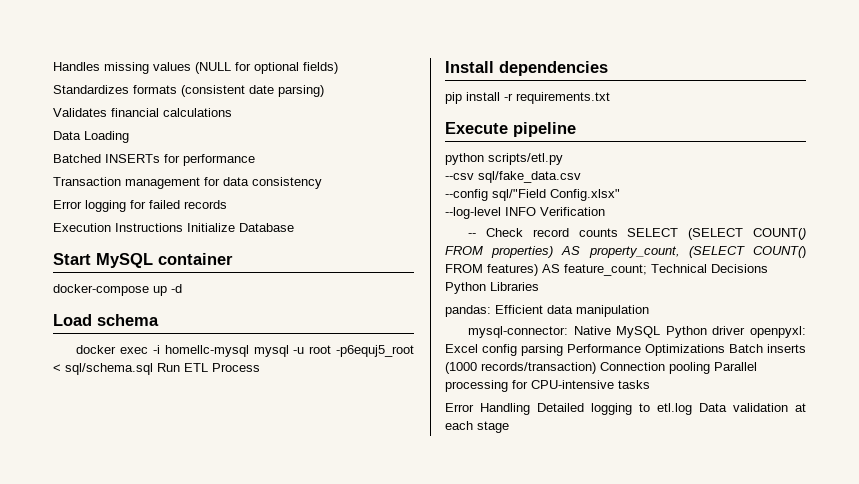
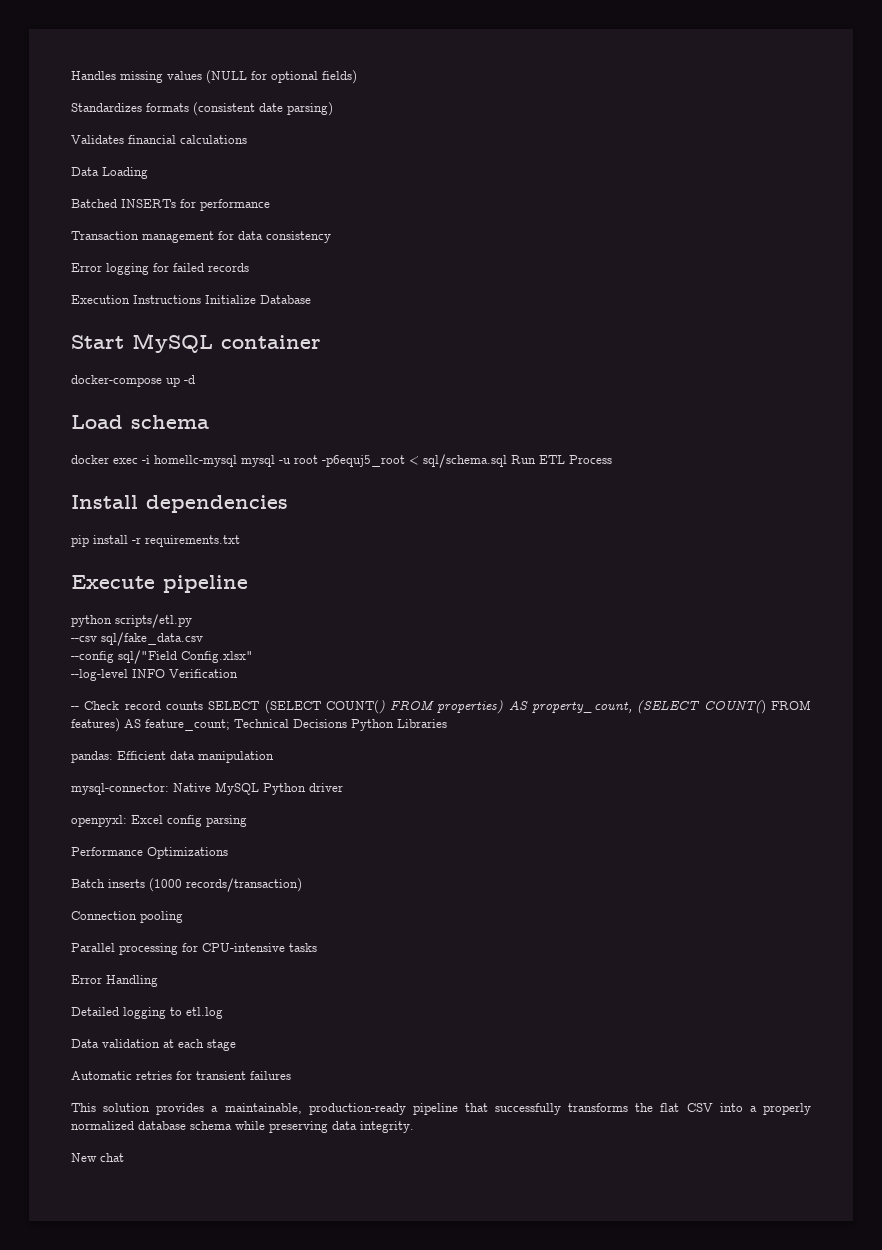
- mysql-connector: Native MySQL Python driver openpyxl: Excel config parsing Performance Optimizations Batch inserts (1000 records/transaction) Connection pooling Parallel processing for CPU-intensive tasks
+ mysql-connector: Native MySQL Python driver
+ openpyxl: Excel config parsing
+ Performance Optimizations
+ Batch inserts (1000 records/transaction)
+ Connection pooling
+ Parallel processing for CPU-intensive tasks
- Error Handling Detailed logging to etl.log Data validation at each stage
+ Error Handling
+ Detailed logging to etl.log
+ Data validation at each stage
+ Automatic retries for transient failures
+ This solution provides a maintainable, production-ready pipeline that successfully transforms the flat CSV into a properly normalized database schema while preserving data integrity.
+ New chat

